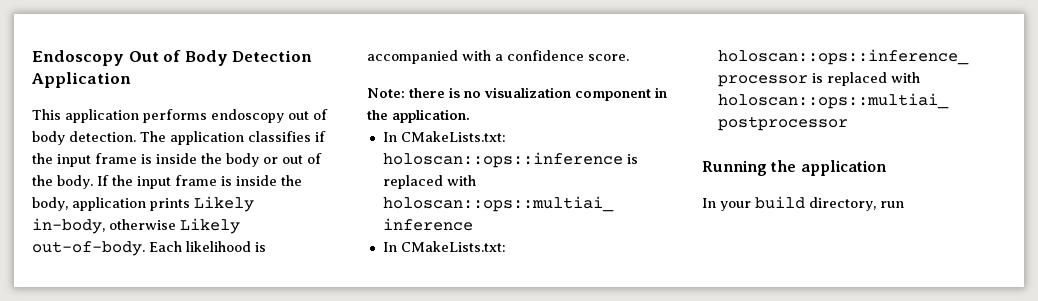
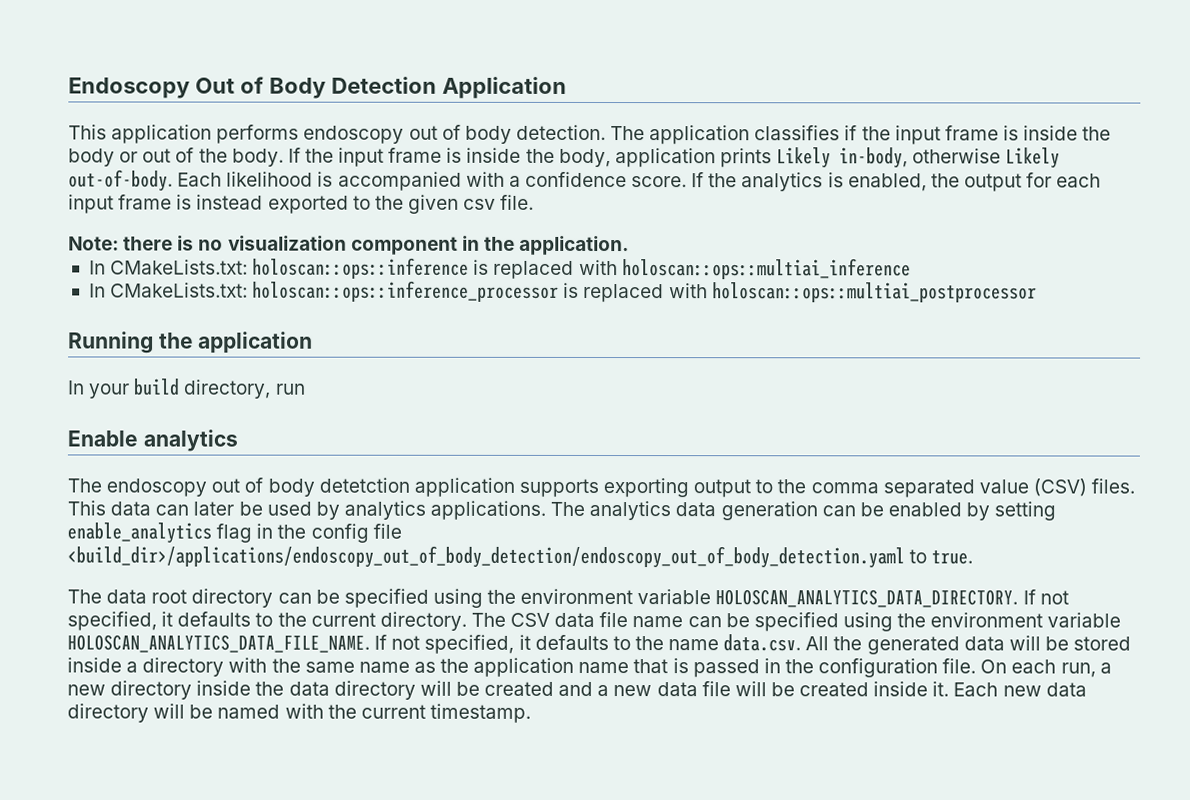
+ If the analytics is enabled, the output for each input frame is instead exported to the given csv file.
+ Enable analytics
+ The endoscopy out of body detetction application supports exporting output to the comma separated value (CSV) files. This data can later be used by analytics applications. The analytics data generation can be enabled by setting enable_analytics flag in the config file <build_dir>/applications/endoscopy_out_of_body_detection/endoscopy_out_of_body_detection.yaml to true.
+ The data root directory can be specified using the environment variable HOLOSCAN_ANALYTICS_DATA_DIRECTORY. If not specified, it defaults to the current directory. The CSV data file name can be specified using the environment variable HOLOSCAN_ANALYTICS_DATA_FILE_NAME. If not specified, it defaults to the name data.csv. All the generated data will be stored inside a directory with the same name as the application name that is passed in the configuration file. On each run, a new directory inside the data directory will be created and a new data file will be created inside it. Each new data directory will be named with the current timestamp.

